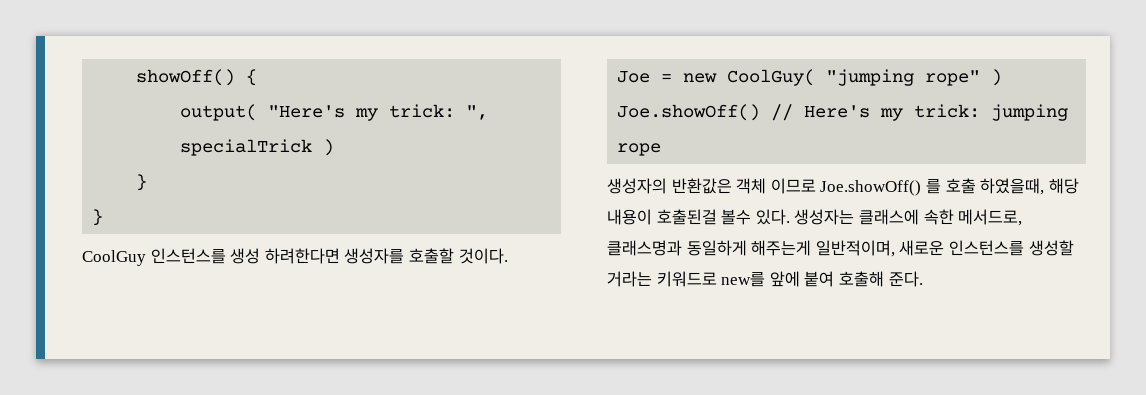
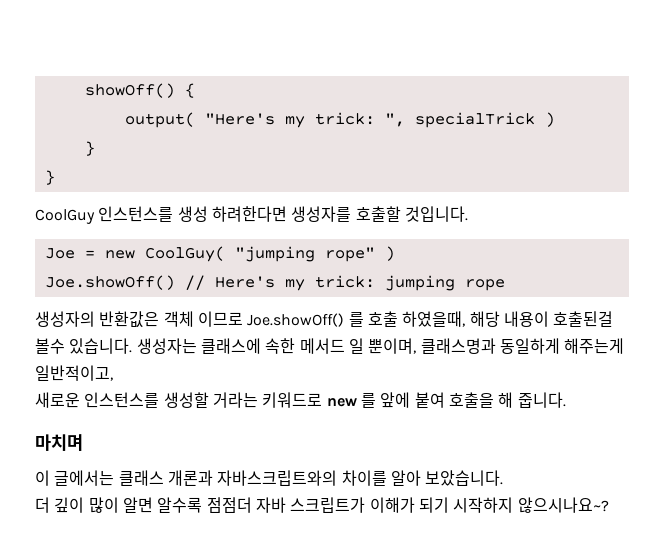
- CoolGuy 인스턴스를 생성 하려한다면 생성자를 호출할 것이다.
+ CoolGuy 인스턴스를 생성 하려한다면 생성자를 호출할 것입니다.
- 생성자의 반환값은 객체 이므로 Joe.showOff() 를 호출 하였을때, 해당 내용이 호출된걸 볼수 있다.
+ 생성자의 반환값은 객체 이므로 Joe.showOff() 를 호출 하였을때, 해당 내용이 호출된걸 볼수 있습니다.
- 생성자는 클래스에 속한 메서드로, 클래스명과 동일하게 해주는게 일반적이며, 새로운 인스턴스를 생성할 거라는 키워드로 new를 앞에 붙여 호출해 준다.
+ 생성자는 클래스에 속한 메서드 일 뿐이며, 클래스명과 동일하게 해주는게 일반적이고,
+ 새로운 인스턴스를 생성할 거라는 키워드로 new 를 앞에 붙여 호출을 해 줍니다.
+ 마치며
+ 이 글에서는 클래스 개론과 자바스크립트와의 차이를 알아 보았습니다.
+ 더 깊이 많이 알면 알수록 점점더 자바 스크립트가 이해가 되기 시작하지 않으시나요~?

